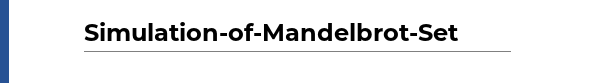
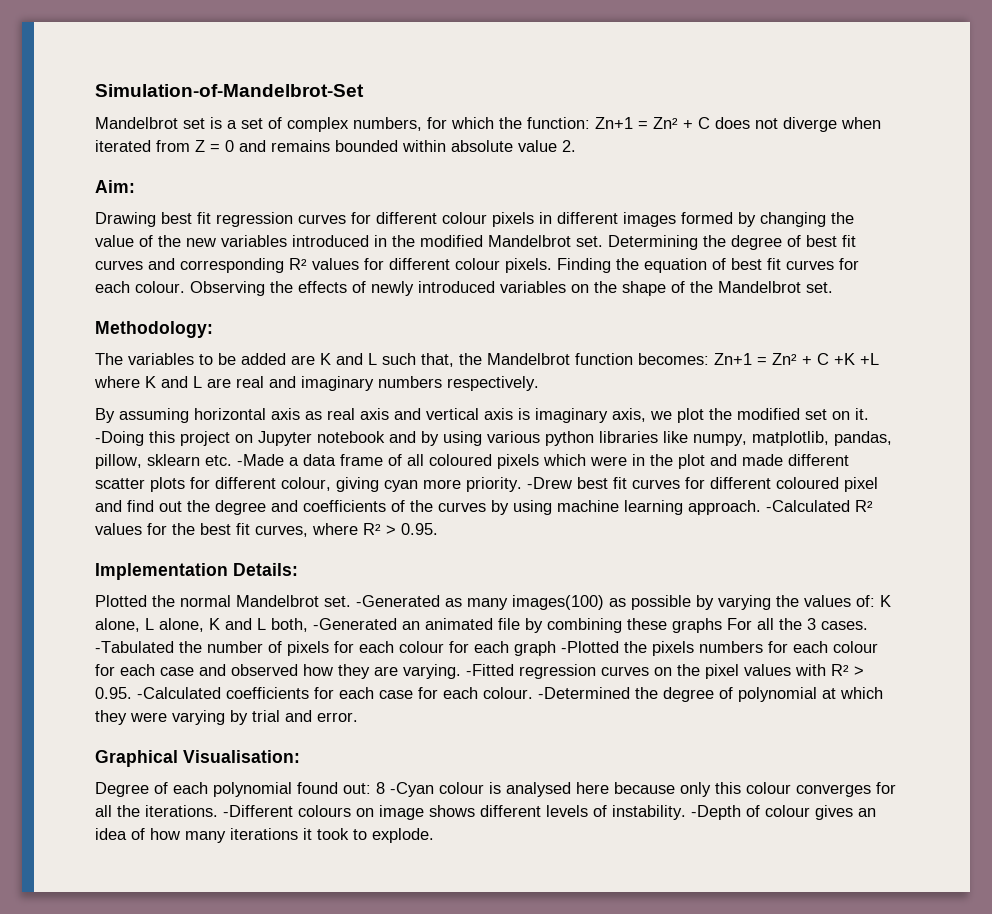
+ Mandelbrot set is a set of complex numbers, for which the function: Zn+1 = Zn² + C does not diverge when iterated from Z = 0 and remains bounded within absolute value 2.
+ Aim:
+ Drawing best fit regression curves for different colour pixels in different images formed by changing the value of the new variables introduced in the modified Mandelbrot set. Determining the degree of best fit curves and corresponding R² values for different colour pixels. Finding the equation of best fit curves for each colour. Observing the effects of newly introduced variables on the shape of the Mandelbrot set.
+ Methodology:
+ The variables to be added are K and L such that, the Mandelbrot function becomes: Zn+1 = Zn² + C +K +L where K and L are real and imaginary numbers respectively.
+ By assuming horizontal axis as real axis and vertical axis is imaginary axis, we plot the modified set on it. -Doing this project on Jupyter notebook and by using various python libraries like numpy, matplotlib, pandas, pillow, sklearn etc. -Made a data frame of all coloured pixels which were in the plot and made different scatter plots for different colour, giving cyan more priority. -Drew best fit curves for different coloured pixel and find out the degree and coefficients of the curves by using machine learning approach. -Calculated R² values for the best fit curves, where R² > 0.95.
+ Implementation Details:
+ Plotted the normal Mandelbrot set. -Generated as many images(100) as possible by varying the values of: K alone, L alone, K and L both, -Generated an animated file by combining these graphs For all the 3 cases. -Tabulated the number of pixels for each colour for each graph -Plotted the pixels numbers for each colour for each case and observed how they are varying. -Fitted regression curves on the pixel values with R² > 0.95. -Calculated coefficients for each case for each colour. -Determined the degree of polynomial at which they were varying by trial and error.
+ Graphical Visualisation:
+ Degree of each polynomial found out: 8 -Cyan colour is analysed here because only this colour converges for all the iterations. -Different colours on image shows different levels of instability. -Depth of colour gives an idea of how many iterations it took to explode.

